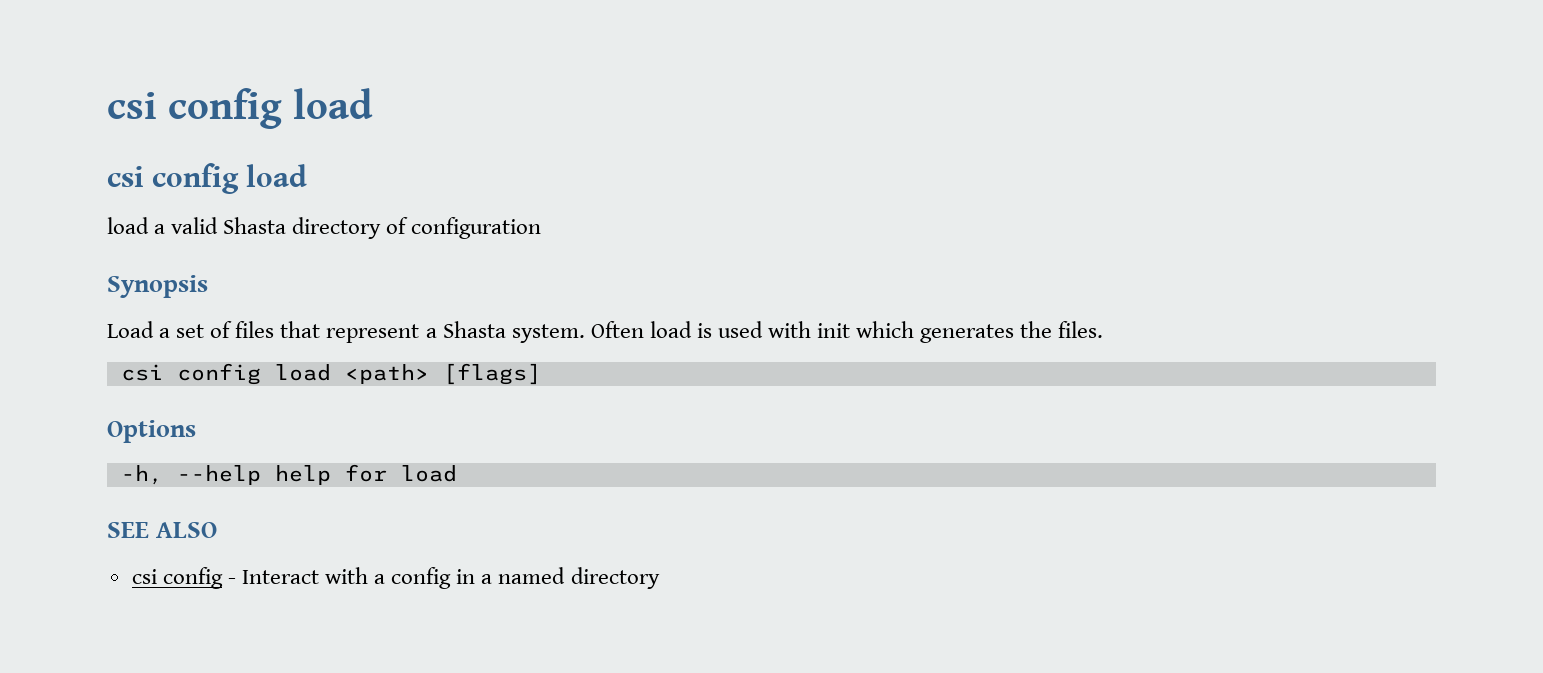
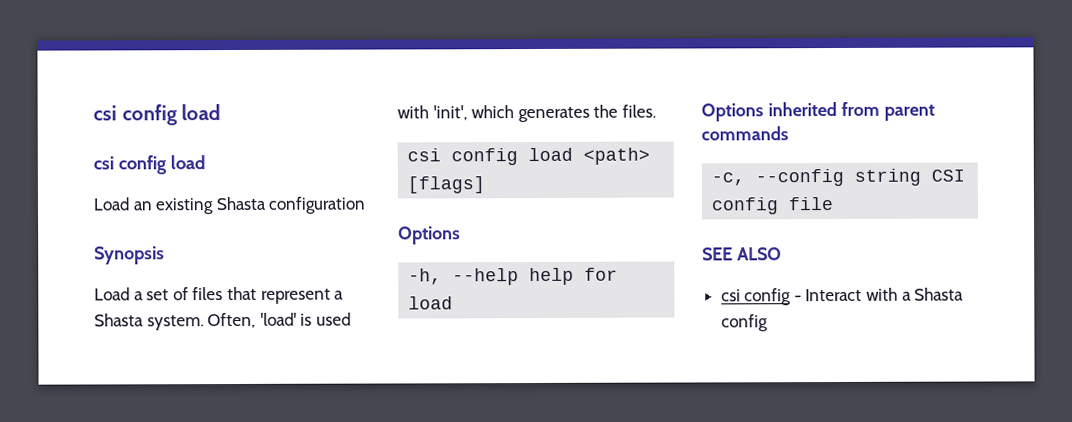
- load a valid Shasta directory of configuration
+ Load an existing Shasta configuration
- Often load is used with init which generates the files.
+ Often, 'load' is used with 'init', which generates the files.
+ Options inherited from parent commands
+ -c, --config string CSI config file
- csi config - Interact with a config in a named directory
+ csi config - Interact with a Shasta config

